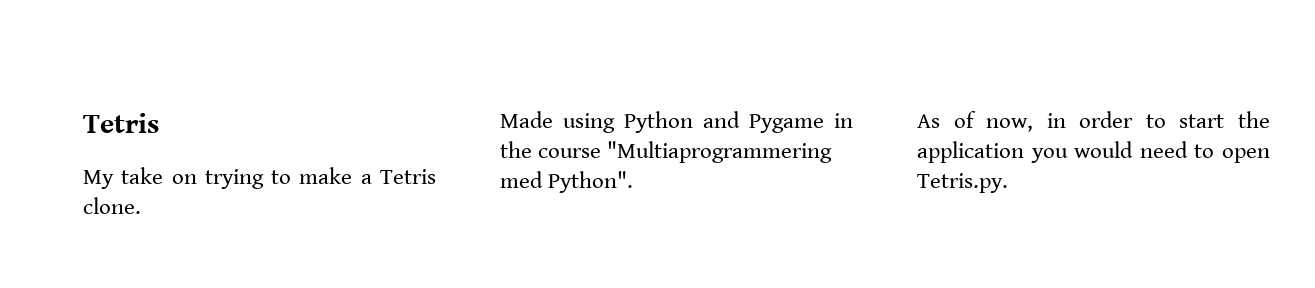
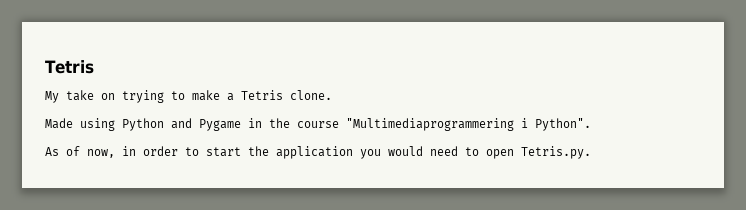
- Made using Python and Pygame in the course "Multiaprogrammering med Python".
+ Made using Python and Pygame in the course "Multimediaprogrammering i Python".

